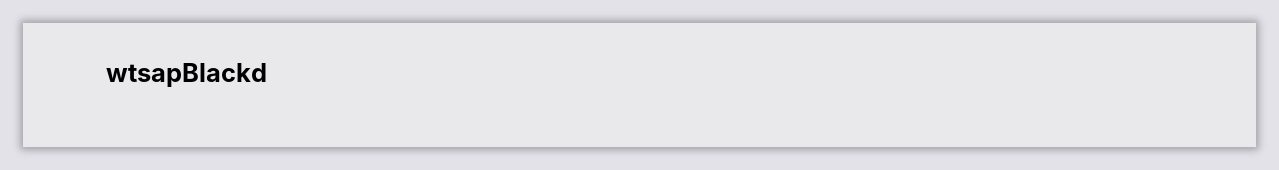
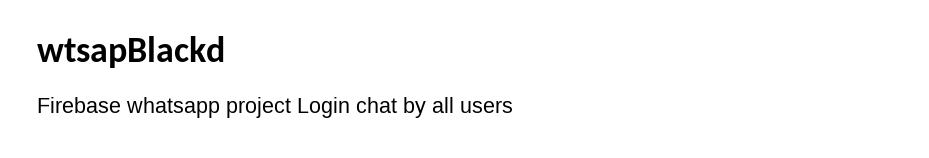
+ Firebase whatsapp project Login chat by all users

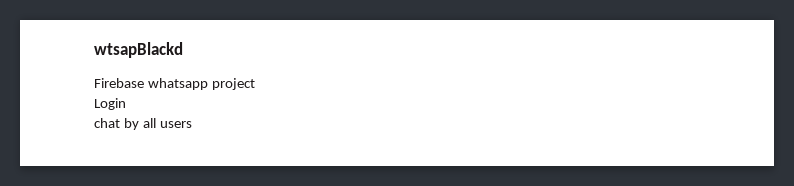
- Firebase whatsapp project Login chat by all users
+ Firebase whatsapp project
+ Login
+ chat by all users

